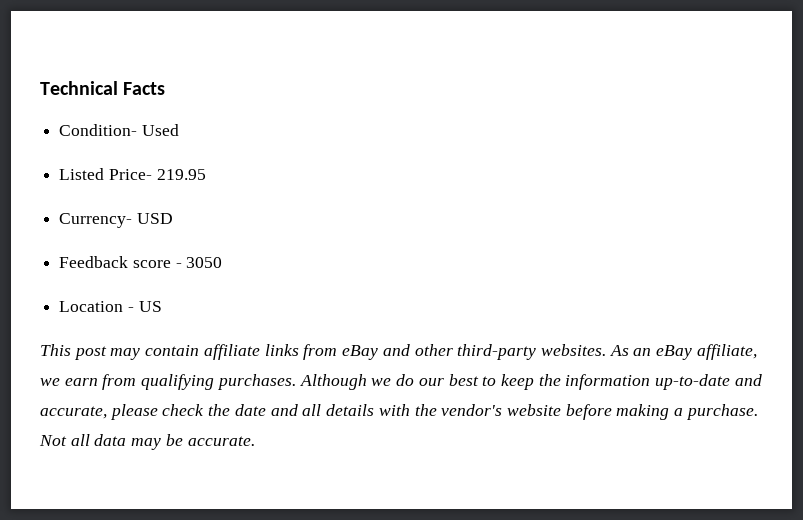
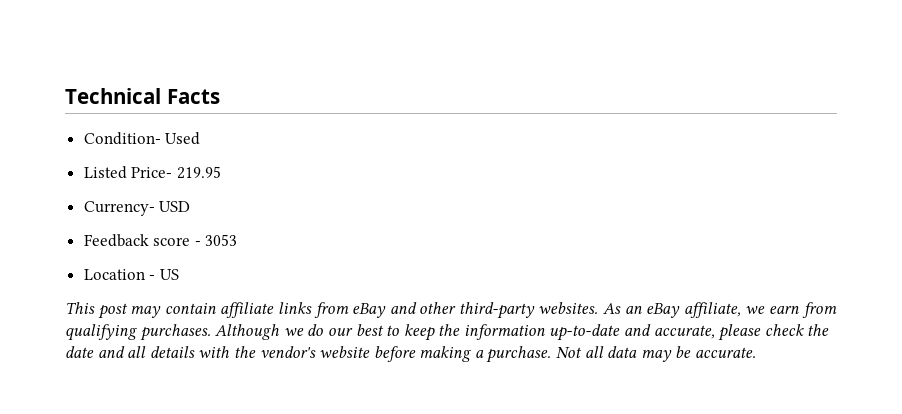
- Feedback score - 3050
+ Feedback score - 3053

